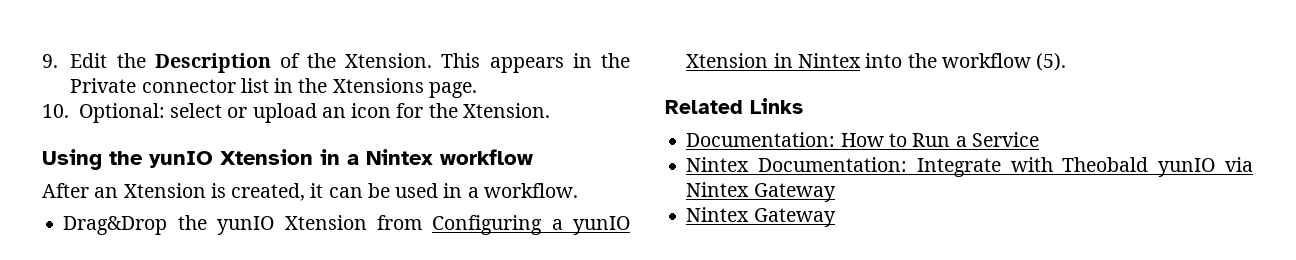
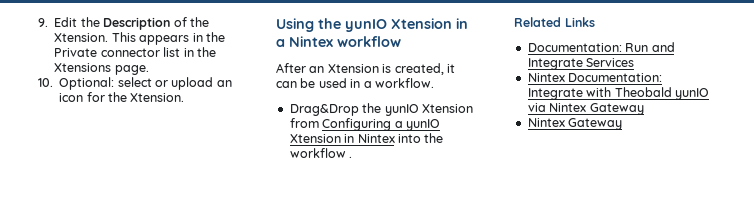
- Drag&Drop the yunIO Xtension from Configuring a yunIO Xtension in Nintex into the workflow (5).
+ Drag&Drop the yunIO Xtension from Configuring a yunIO Xtension in Nintex into the workflow .
- Documentation: How to Run a Service
+ Documentation: Run and Integrate Services

